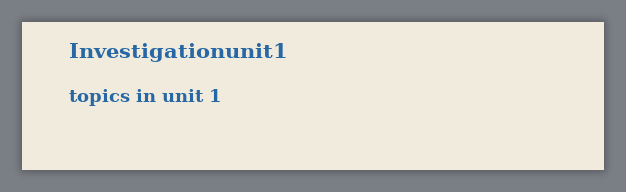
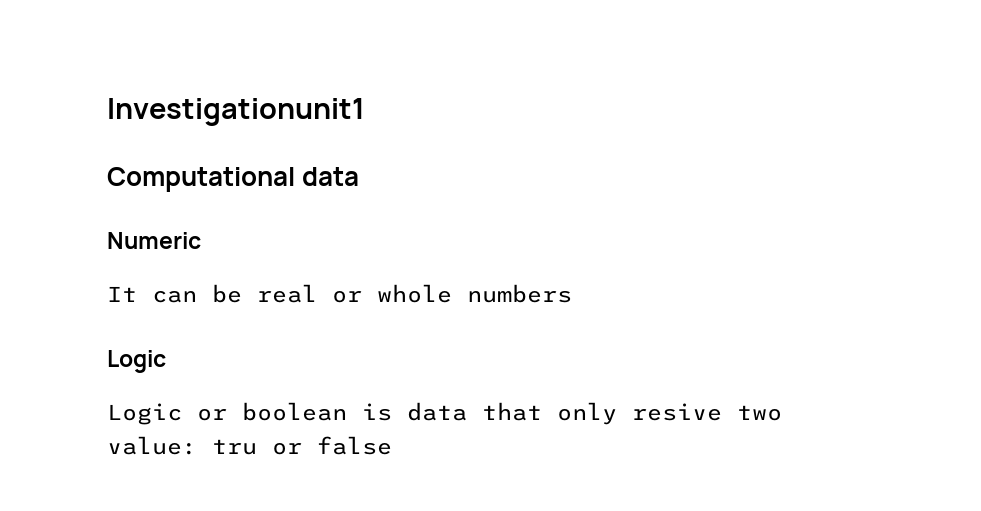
- topics in unit 1
+ Computational data
+ Numeric
+ It can be real or whole numbers
+ Logic
+ Logic or boolean is data that only resive two value: tru or false

